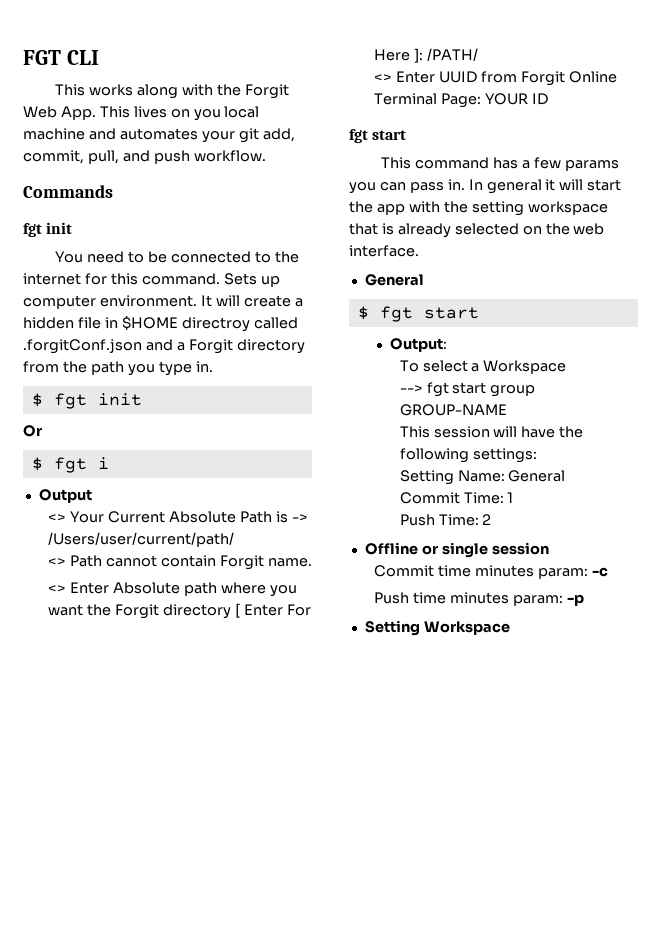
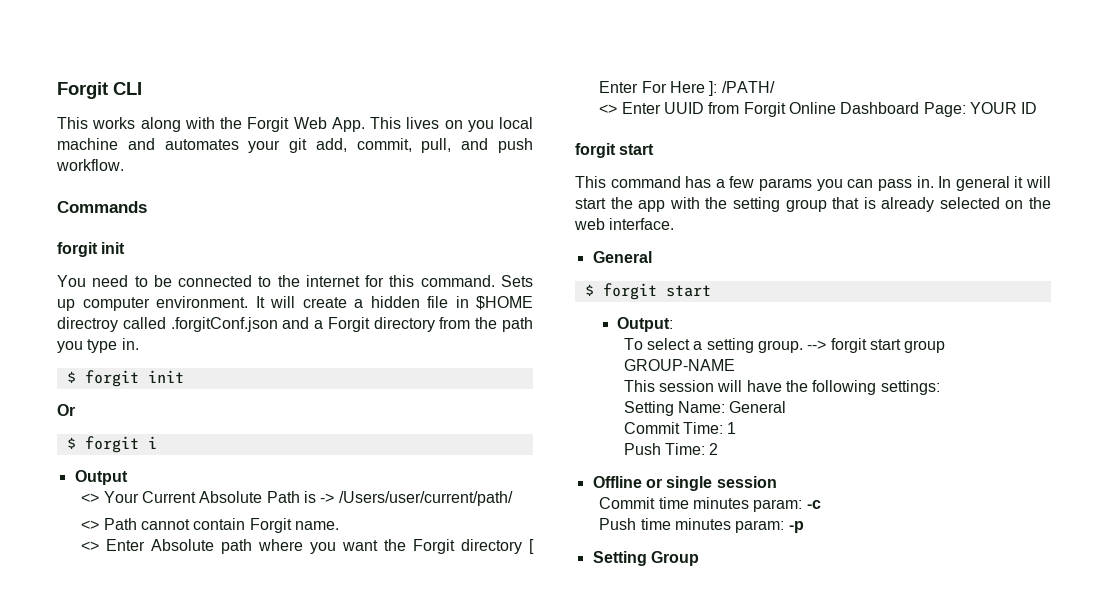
- FGT CLI
+ Forgit CLI
  Commands
- fgt init
+ forgit init
- $ fgt init
+ $ forgit init
- $ fgt i
+ $ forgit i
- <> Enter UUID from Forgit Online Terminal Page: YOUR ID
- fgt start
+ <> Enter UUID from Forgit Online Dashboard Page: YOUR ID
+ forgit start
- In general it will start the app with the setting workspace that is already selected on the web interface.
+ In general it will start the app with the setting group that is already selected on the web interface.
- $ fgt start
+ $ forgit start
- To select a Workspace
- --> fgt start group GROUP-NAME
+ To select a setting group. --> forgit start group GROUP-NAME
- Setting Workspace
+ Setting Group

